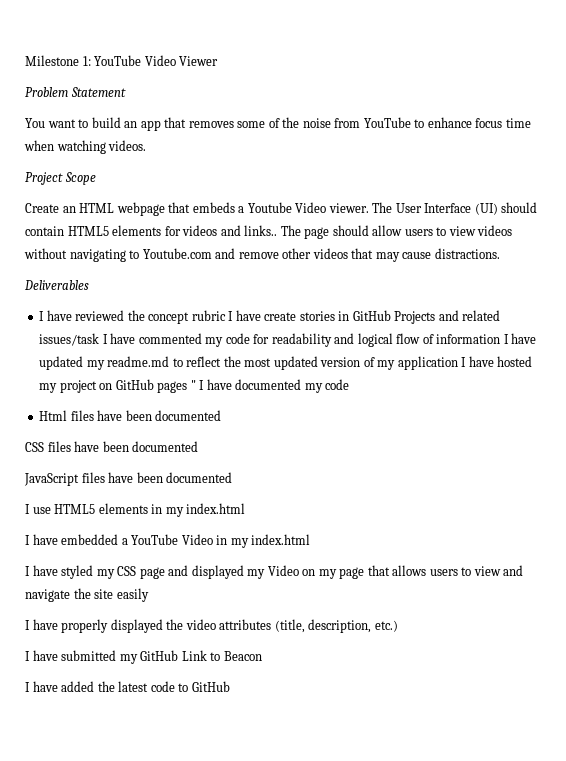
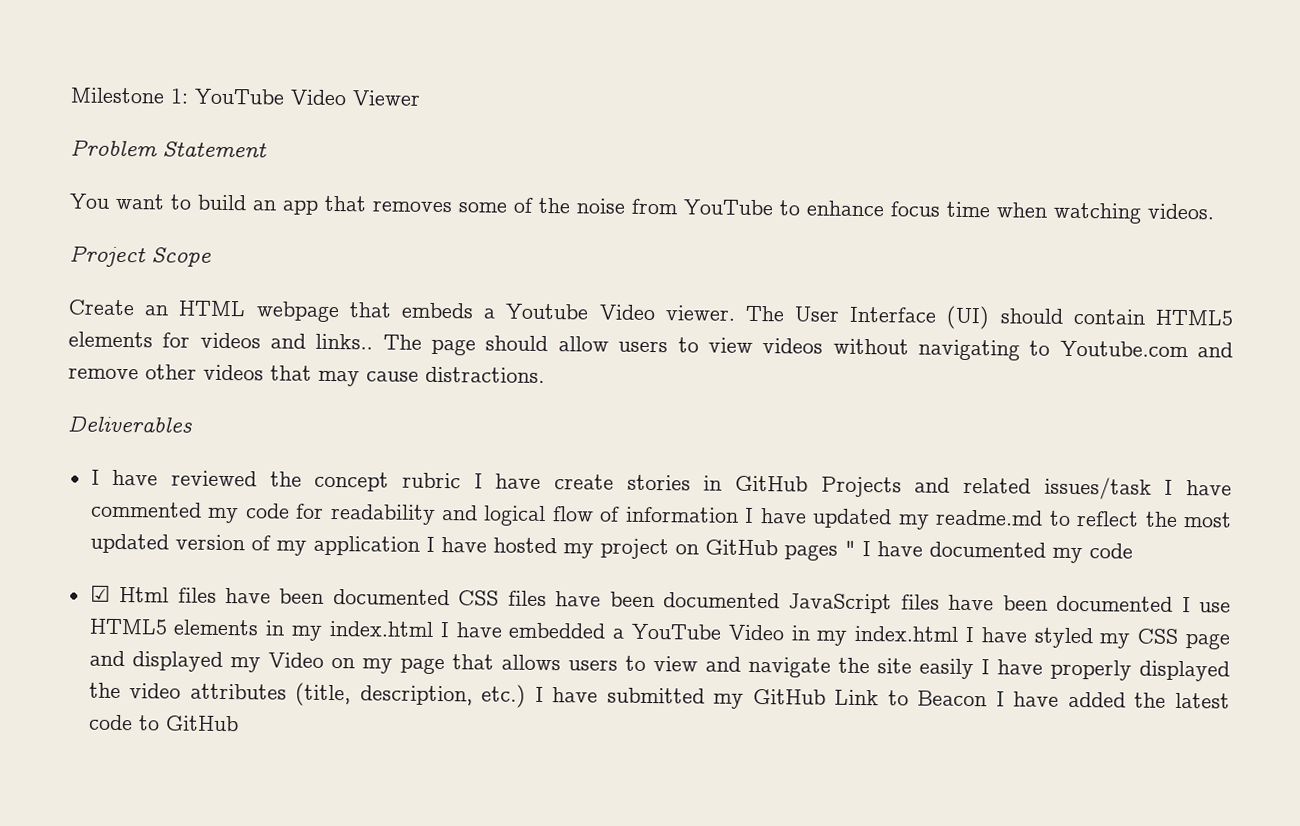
- Html files have been documented
- CSS files have been documented
- JavaScript files have been documented
- I use HTML5 elements in my index.html
- I have embedded a YouTube Video in my index.html
- I have styled my CSS page and displayed my Video on my page that allows users to view and navigate the site easily
- I have properly displayed the video attributes (title, description, etc.)
- I have submitted my GitHub Link to Beacon
- I have added the latest code to GitHub
+ ☑ Html files have been documented CSS files have been documented JavaScript files have been documented I use HTML5 elements in my index.html I have embedded a YouTube Video in my index.html I have styled my CSS page and displayed my Video on my page that allows users to view and navigate the site easily I have properly displayed the video attributes (title, description, etc.) I have submitted my GitHub Link to Beacon I have added the latest code to GitHub

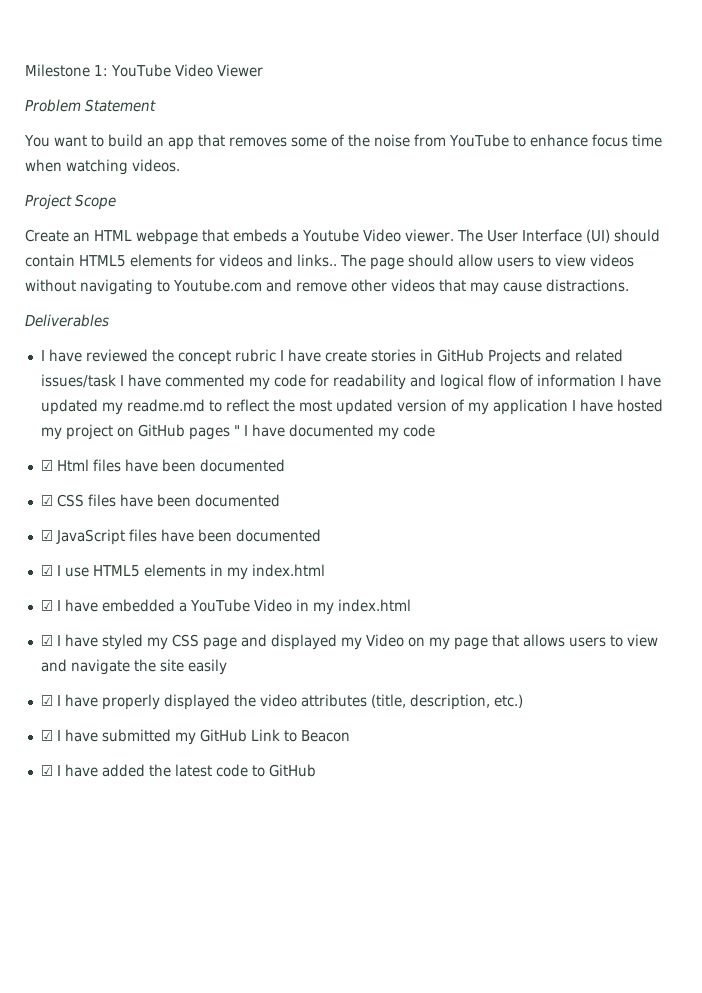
- ☑ Html files have been documented CSS files have been documented JavaScript files have been documented I use HTML5 elements in my index.html I have embedded a YouTube Video in my index.html I have styled my CSS page and displayed my Video on my page that allows users to view and navigate the site easily I have properly displayed the video attributes (title, description, etc.) I have submitted my GitHub Link to Beacon I have added the latest code to GitHub
+ ☑ Html files have been documented
+ ☑ CSS files have been documented
+ ☑ JavaScript files have been documented
+ ☑ I use HTML5 elements in my index.html
+ ☑ I have embedded a YouTube Video in my index.html
+ ☑ I have styled my CSS page and displayed my Video on my page that allows users to view and navigate the site easily
+ ☑ I have properly displayed the video attributes (title, description, etc.)
+ ☑ I have submitted my GitHub Link to Beacon
+ ☑ I have added the latest code to GitHub

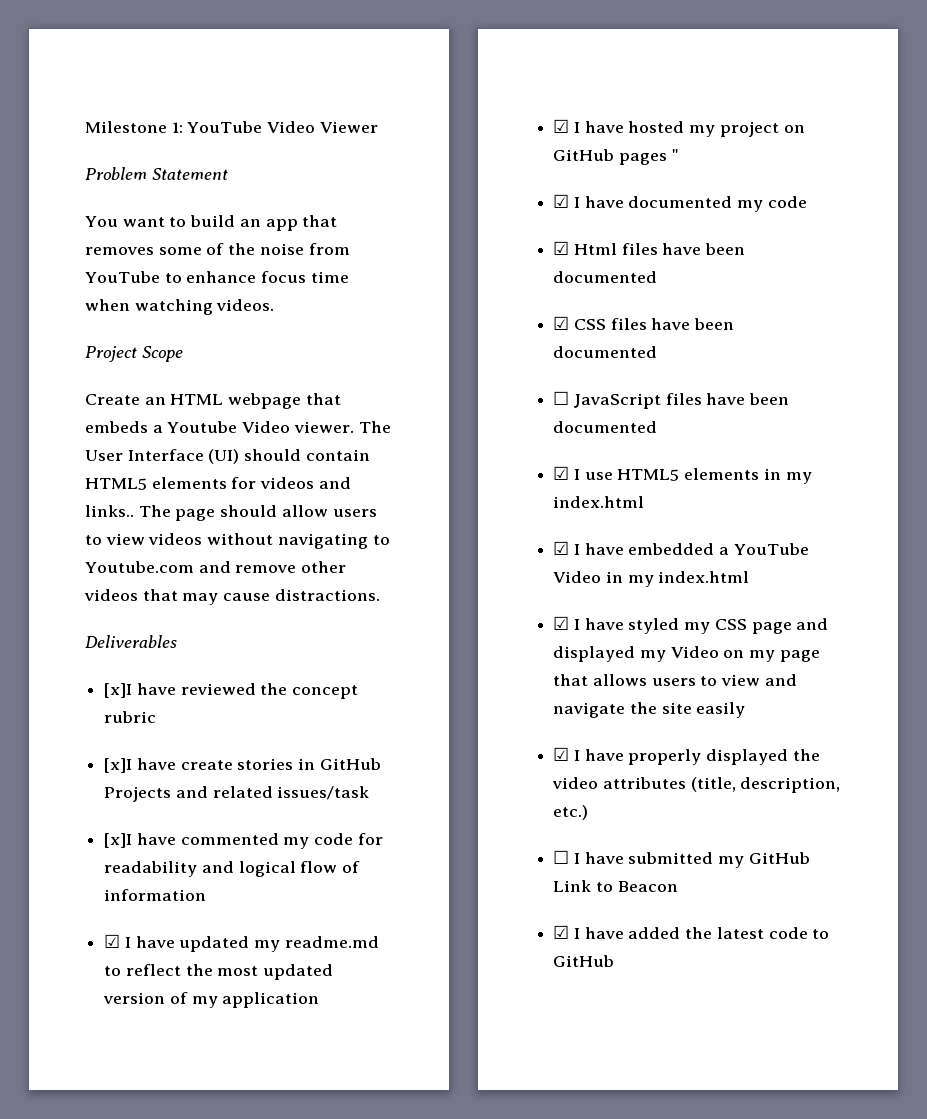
- I have reviewed the concept rubric I have create stories in GitHub Projects and related issues/task I have commented my code for readability and logical flow of information I have updated my readme.md to reflect the most updated version of my application I have hosted my project on GitHub pages " I have documented my code
+ [x]I have reviewed the concept rubric
+ [x]I have create stories in GitHub Projects and related issues/task
+ [x]I have commented my code for readability and logical flow of information
+ ☑ I have updated my readme.md to reflect the most updated version of my application
+ ☑ I have hosted my project on GitHub pages "
+ ☑ I have documented my code
- ☑ JavaScript files have been documented
+ ☐ JavaScript files have been documented
- ☑ I have submitted my GitHub Link to Beacon
+ ☐ I have submitted my GitHub Link to Beacon

